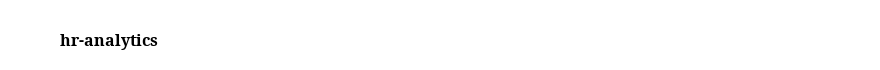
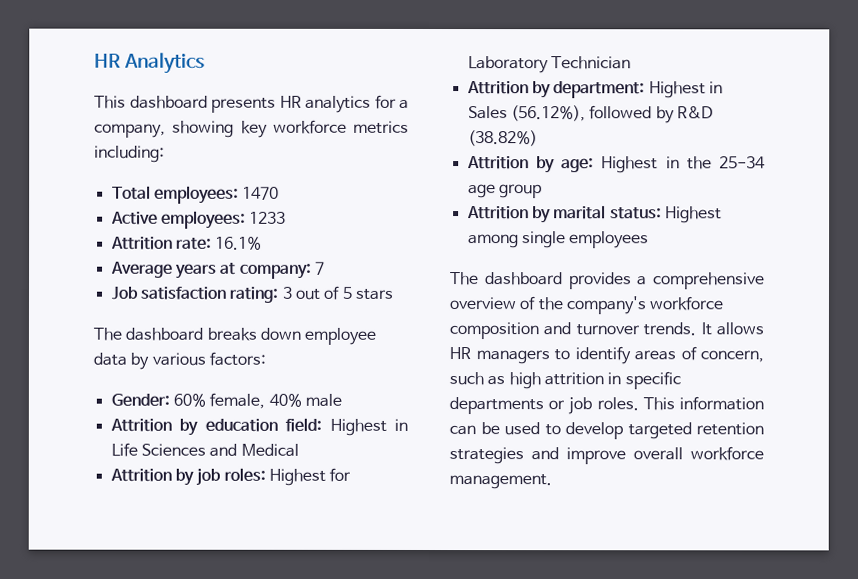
- hr-analytics
+ HR Analytics
+ This dashboard presents HR analytics for a company, showing key workforce metrics including:
+ Total employees: 1470
+ Active employees: 1233
+ Attrition rate: 16.1%
+ Average years at company: 7
+ Job satisfaction rating: 3 out of 5 stars
+ The dashboard breaks down employee data by various factors:
+ Gender: 60% female, 40% male
+ Attrition by education field: Highest in Life Sciences and Medical
+ Attrition by job roles: Highest for Laboratory Technician
+ Attrition by department: Highest in Sales (56.12%), followed by R&D (38.82%)
+ Attrition by age: Highest in the 25-34 age group
+ Attrition by marital status: Highest among single employees
+ The dashboard provides a comprehensive overview of the company's workforce composition and turnover trends. It allows HR managers to identify areas of concern, such as high attrition in specific departments or job roles. This information can be used to develop targeted retention strategies and improve overall workforce management.

